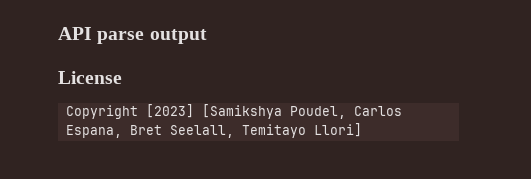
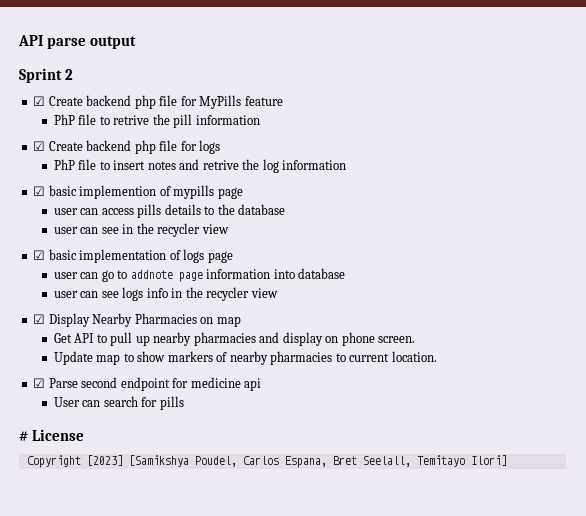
- License
+ Sprint 2
+ ☑ Create backend php file for MyPills feature
+ PhP file to retrive the pill information
+ ☑ Create backend php file for logs
+ PhP file to insert notes and retrive the log information
+ ☑ basic implemention of mypills page
+ user can access pills details to the database
+ user can see in the recycler view
+ ☑ basic implementation of logs page
+ user can go to addnote page information into database
+ user can see logs info in the recycler view
+ ☑ Display Nearby Pharmacies on map
+ Get API to pull up nearby pharmacies and display on phone screen.
+ Update map to show markers of nearby pharmacies to current location.
+ ☑ Parse second endpoint for medicine api
+ User can search for pills
+ # License
- Copyright [2023] [Samikshya Poudel, Carlos Espana, Bret Seelall, Temitayo Llori]
+ Copyright [2023] [Samikshya Poudel, Carlos Espana, Bret Seelall, Temitayo Ilori]

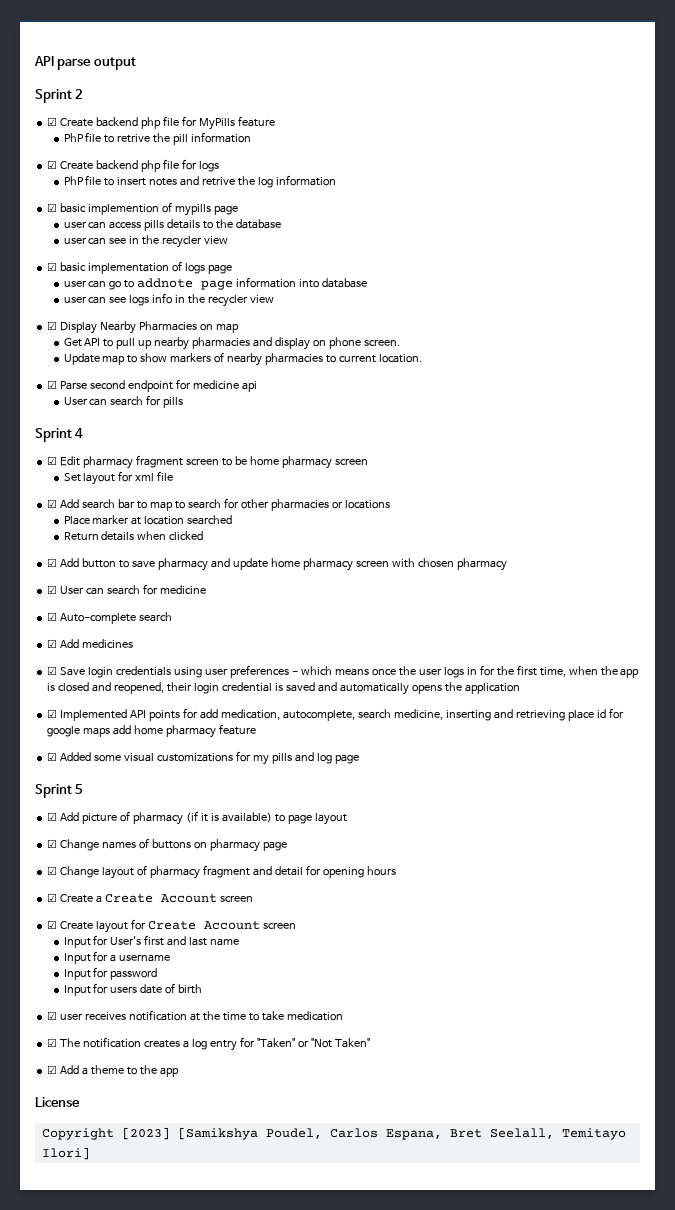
- # License
+ Sprint 4
+ ☑ Edit pharmacy fragment screen to be home pharmacy screen
+ Set layout for xml file
+ ☑ Add search bar to map to search for other pharmacies or locations
+ Place marker at location searched
+ Return details when clicked
+ ☑ Add button to save pharmacy and update home pharmacy screen with chosen pharmacy
+ ☑ User can search for medicine
+ ☑ Auto-complete search
+ ☑ Add medicines
+ ☑ Save login credentials using user preferences - which means once the user logs in for the first time, when the app is closed and reopened, their login credential is saved and automatically opens the application
+ ☑ Implemented API points for add medication, autocomplete, search medicine, inserting and retrieving place id for google maps add home pharmacy feature
+ ☑ Added some visual customizations for my pills and log page
+ Sprint 5
+ ☑ Add picture of pharmacy (if it is available) to page layout
+ ☑ Change names of buttons on pharmacy page
+ ☑ Change layout of pharmacy fragment and detail for opening hours
+ ☑ Create a Create Account screen
+ ☑ Create layout for Create Account screen
+ Input for User's first and last name
+ Input for a username
+ Input for password
+ Input for users date of birth
+ ☑ user receives notification at the time to take medication
+ ☑ The notification creates a log entry for "Taken" or "Not Taken"
+ ☑ Add a theme to the app
+ License

